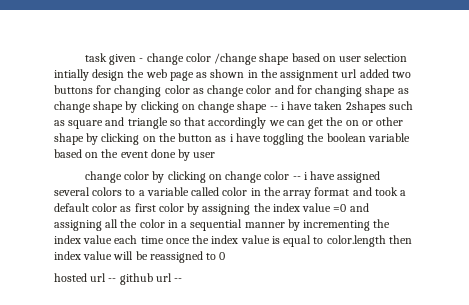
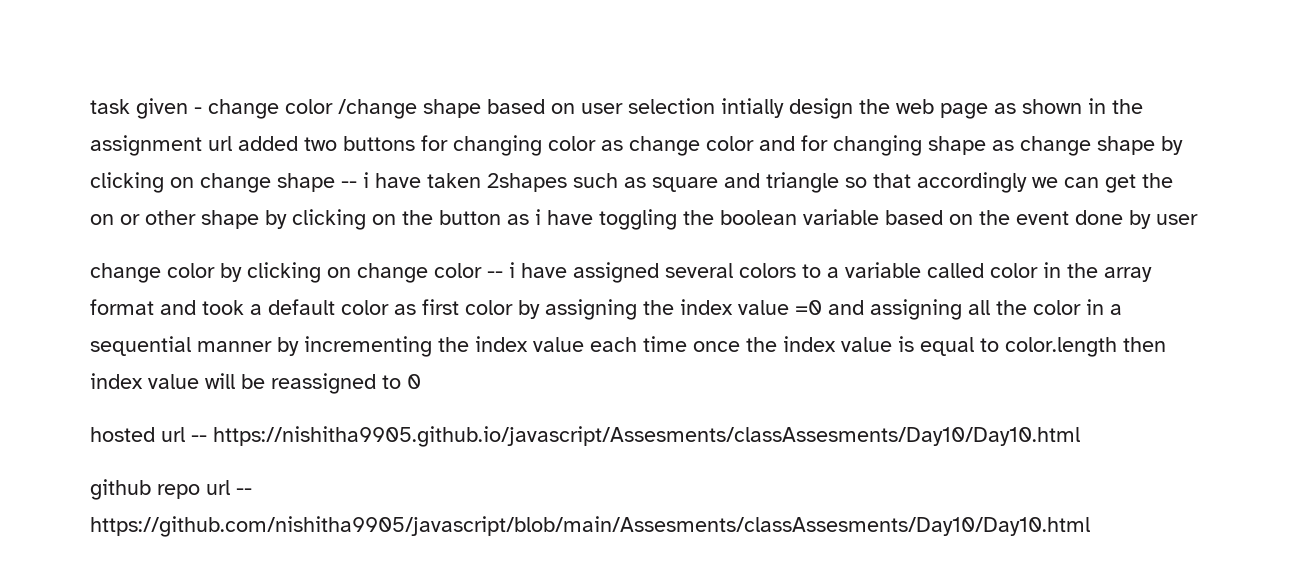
- hosted url -- github url --
+ hosted url -- https://nishitha9905.github.io/javascript/Assesments/classAssesments/Day10/Day10.html
+ github repo url -- https://github.com/nishitha9905/javascript/blob/main/Assesments/classAssesments/Day10/Day10.html

